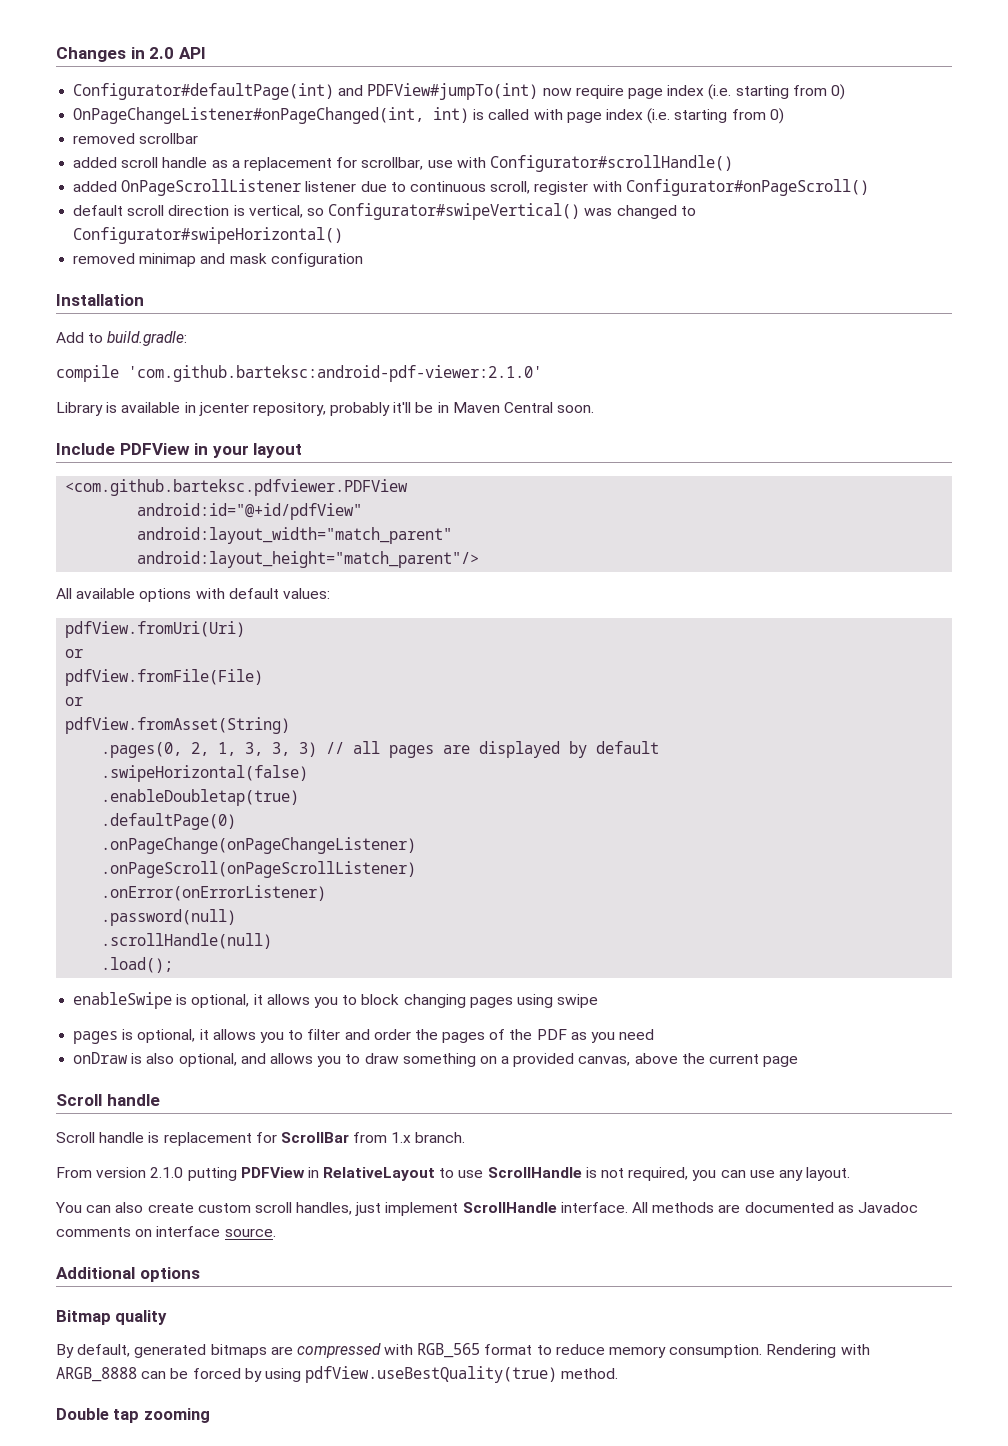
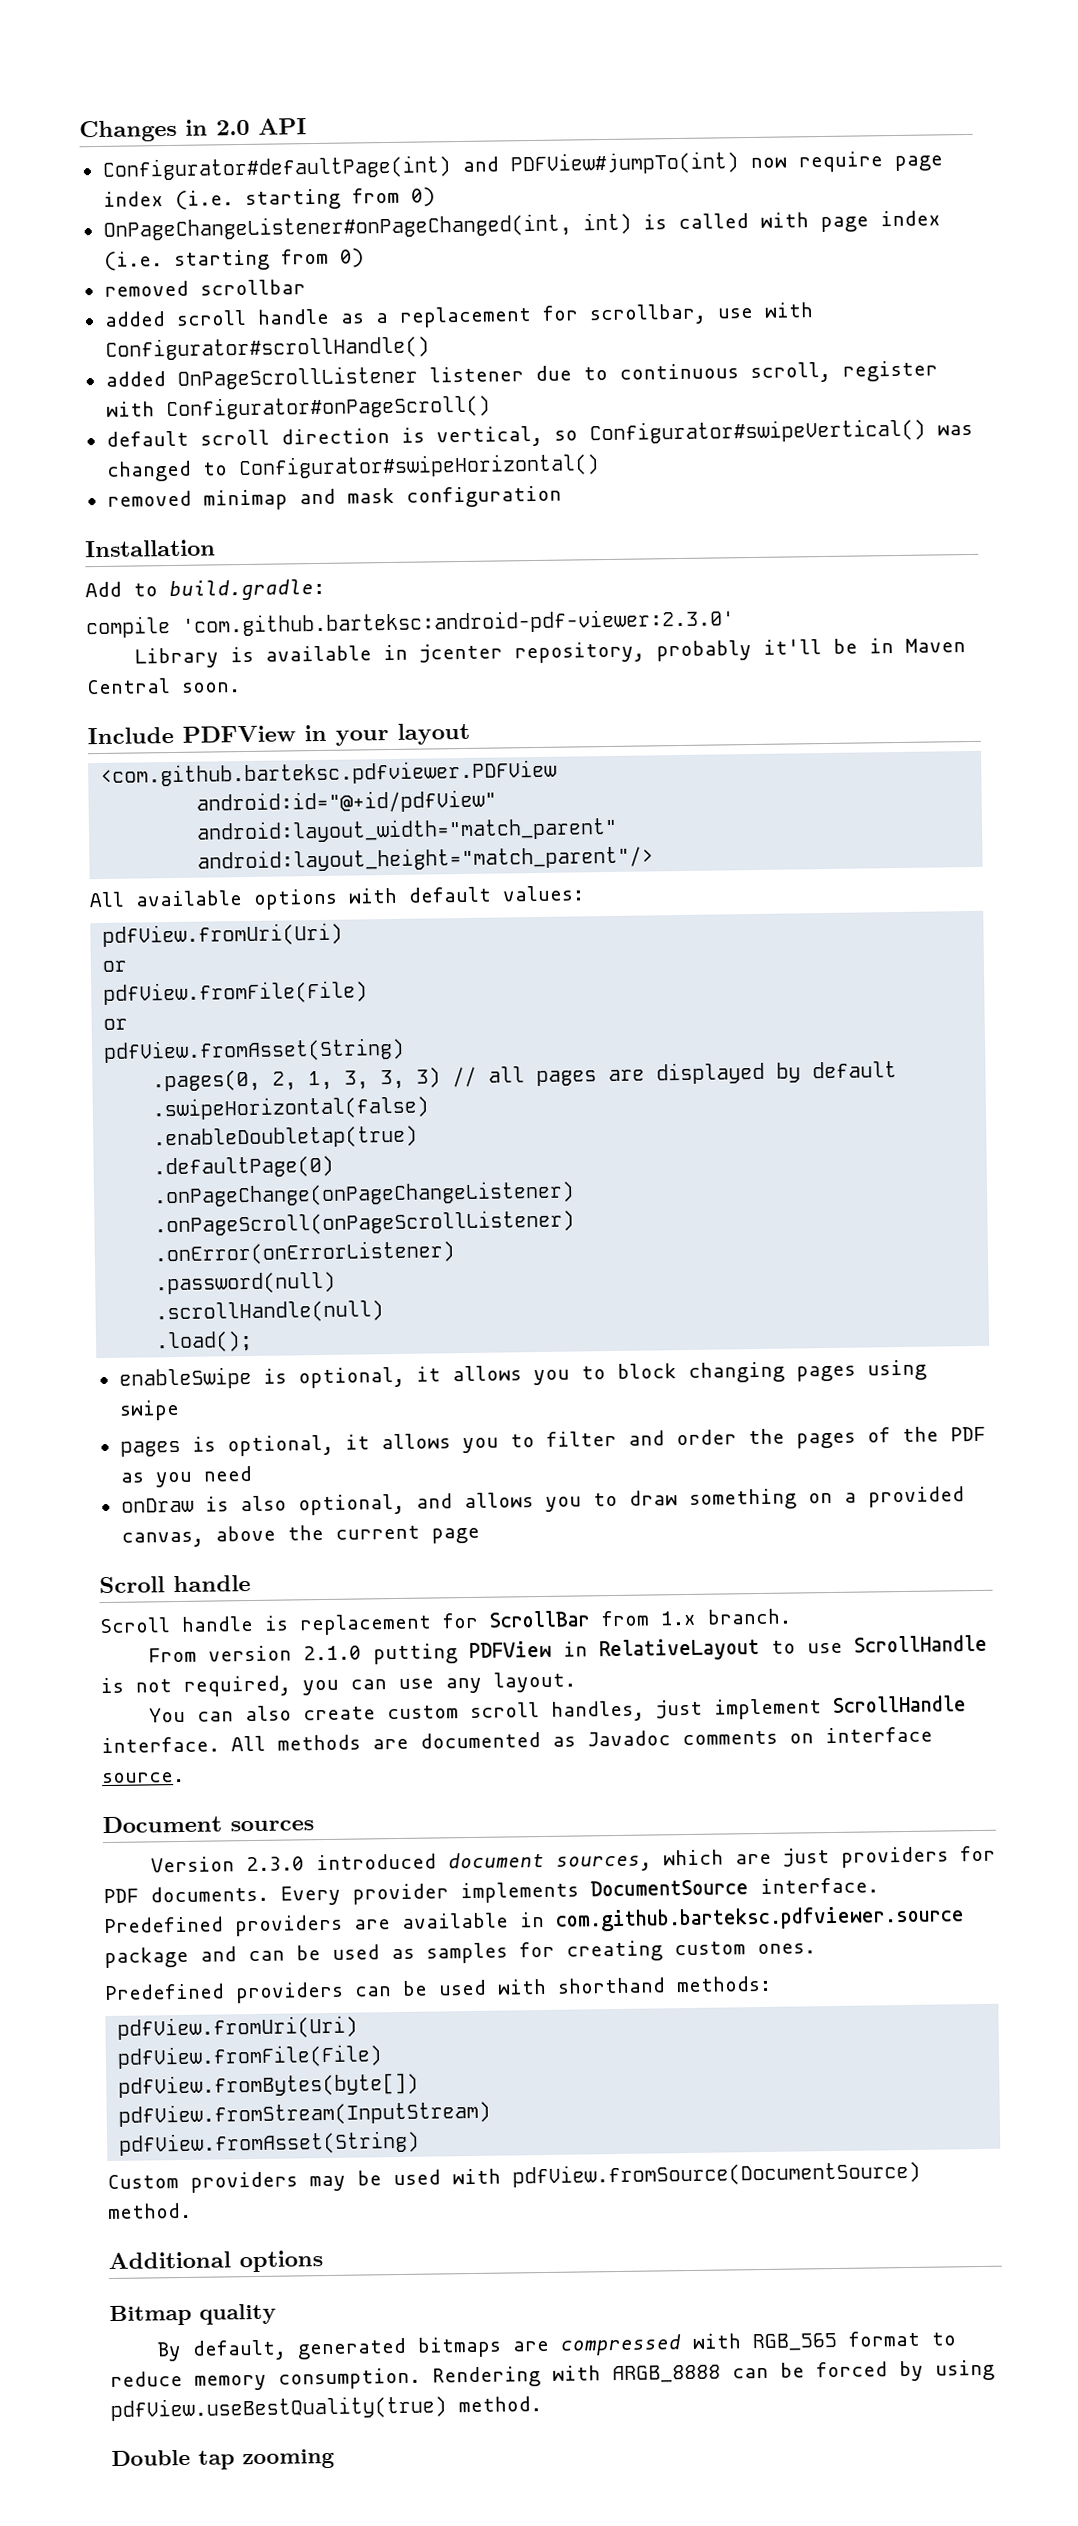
- compile 'com.github.barteksc:android-pdf-viewer:2.1.0'
+ compile 'com.github.barteksc:android-pdf-viewer:2.3.0'
+ Document sources
+ Version 2.3.0 introduced document sources, which are just providers for PDF documents. Every provider implements DocumentSource interface. Predefined providers are available in com.github.barteksc.pdfviewer.source package and can be used as samples for creating custom ones.
+ Predefined providers can be used with shorthand methods:
+ pdfView.fromUri(Uri)
+ pdfView.fromFile(File)
+ pdfView.fromBytes(byte[])
+ pdfView.fromStream(InputStream)
+ pdfView.fromAsset(String)
+ Custom providers may be used with pdfView.fromSource(DocumentSource) method.

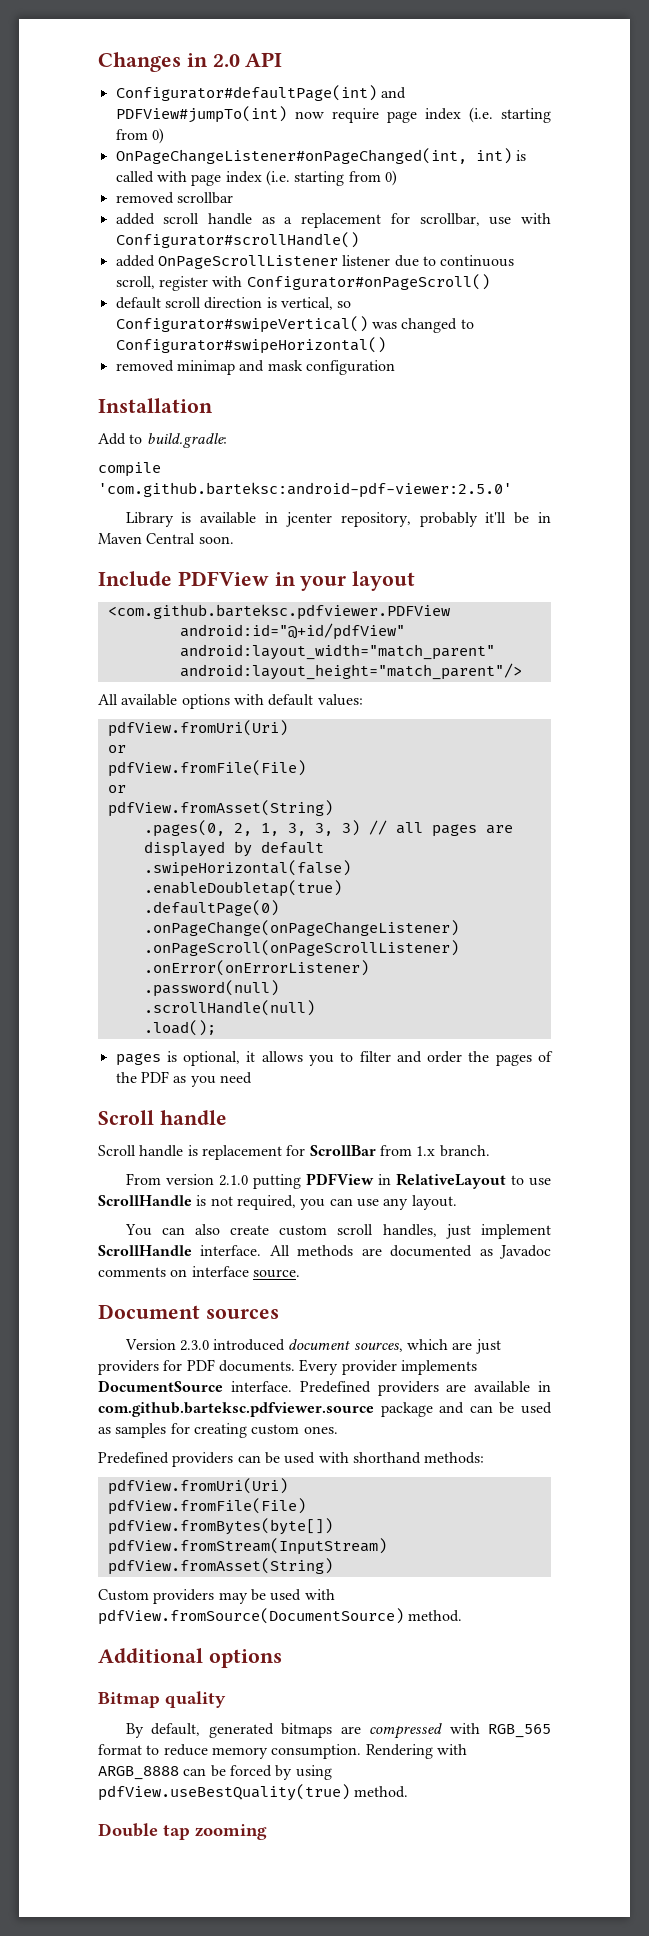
- compile 'com.github.barteksc:android-pdf-viewer:2.3.0'
+ compile 'com.github.barteksc:android-pdf-viewer:2.5.0'
- enableSwipe is optional, it allows you to block changing pages using swipe
- onDraw is also optional, and allows you to draw something on a provided canvas, above the current page

